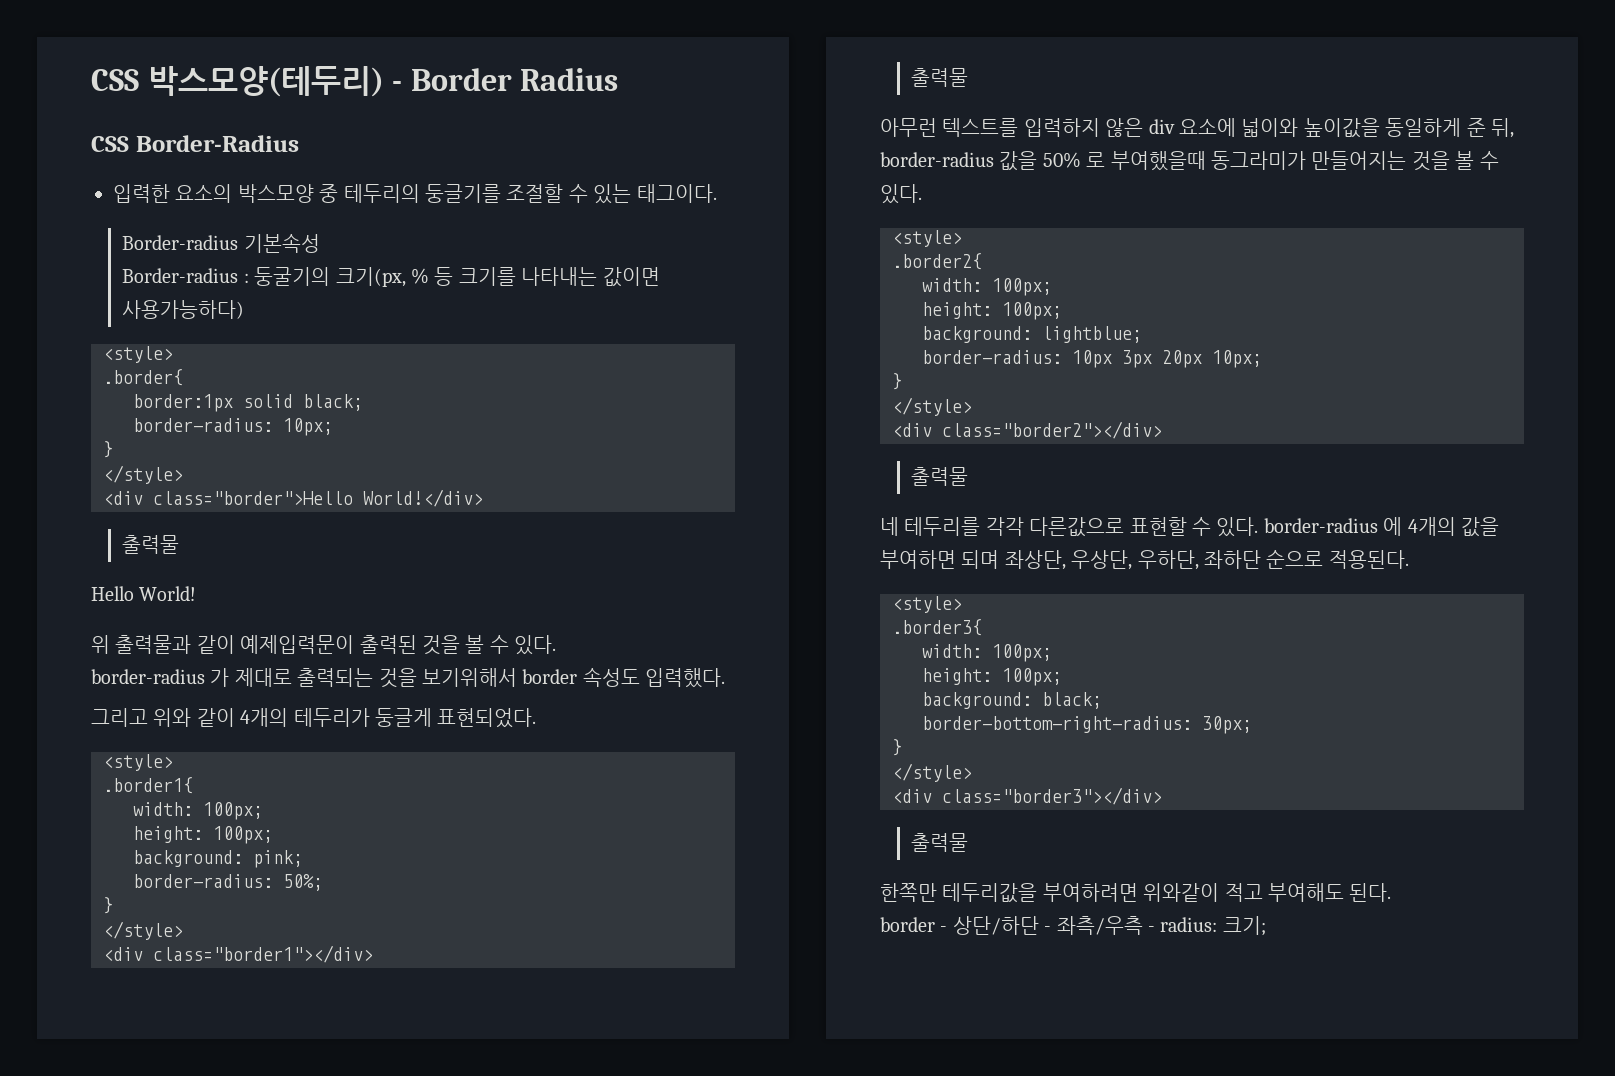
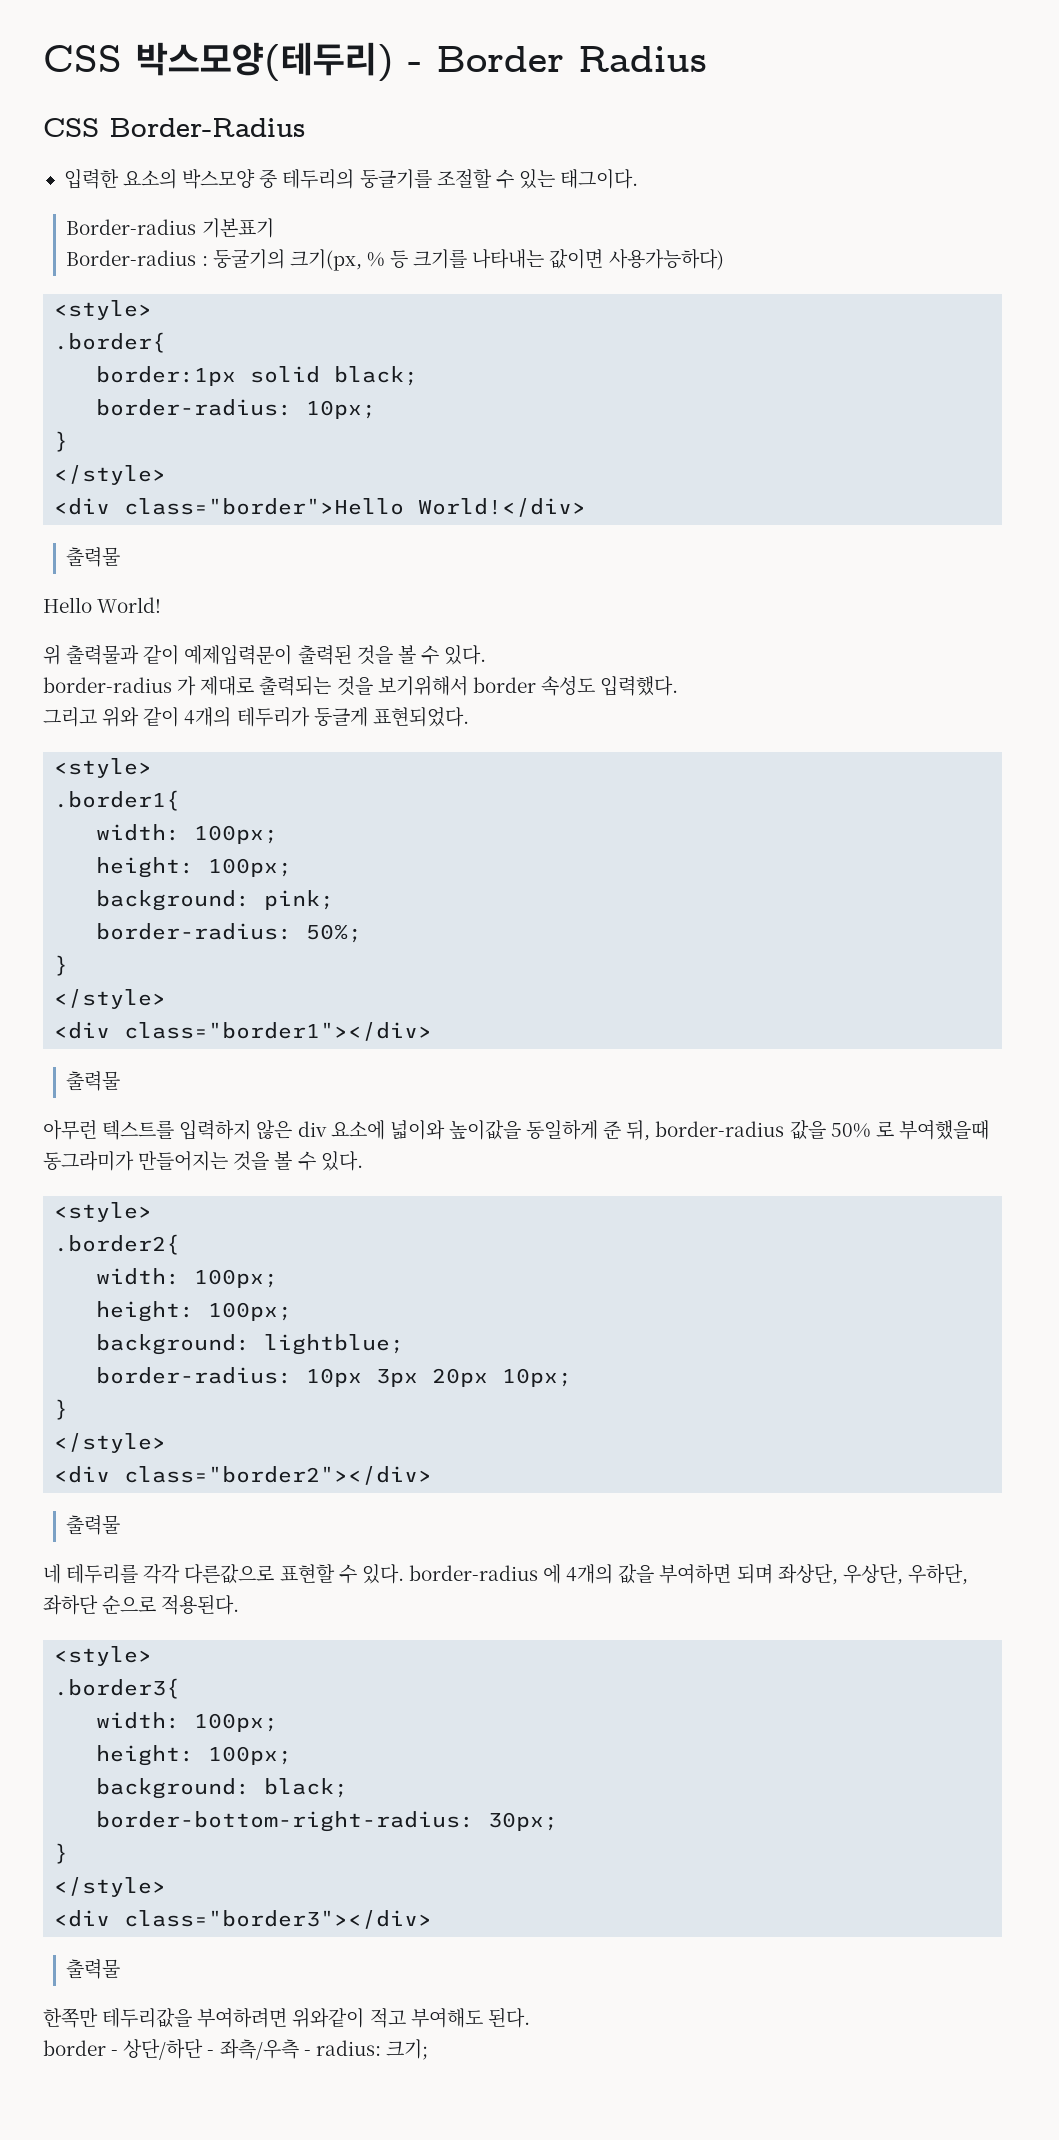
- Border-radius 기본속성
+ Border-radius 기본표기

